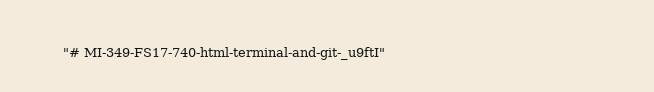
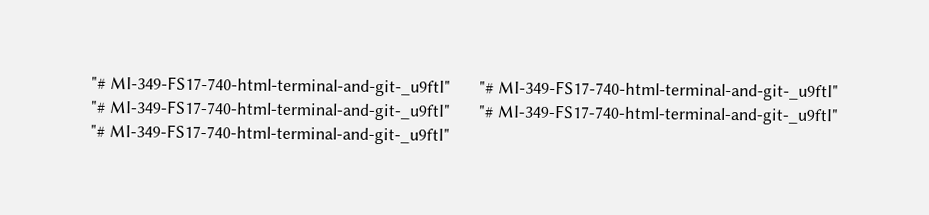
- "# MI-349-FS17-740-html-terminal-and-git-_u9ftI"
+ "# MI-349-FS17-740-html-terminal-and-git-_u9ftI" "# MI-349-FS17-740-html-terminal-and-git-_u9ftI" "# MI-349-FS17-740-html-terminal-and-git-_u9ftI" "# MI-349-FS17-740-html-terminal-and-git-_u9ftI" "# MI-349-FS17-740-html-terminal-and-git-_u9ftI"

